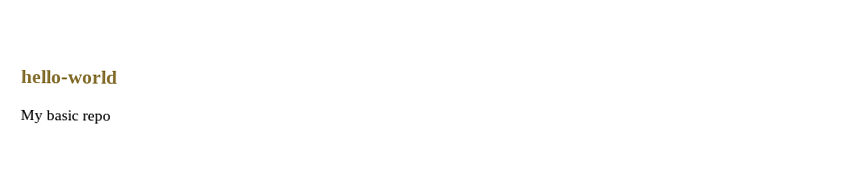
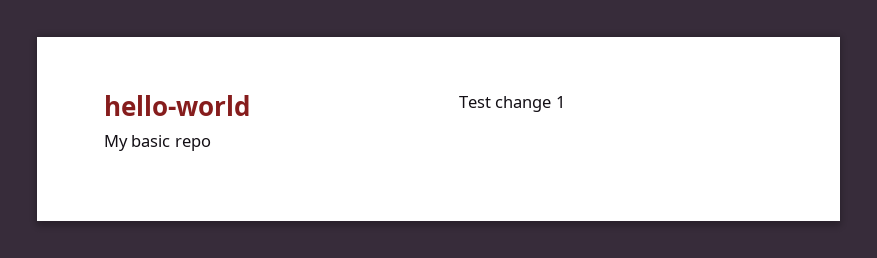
+ Test change 1

